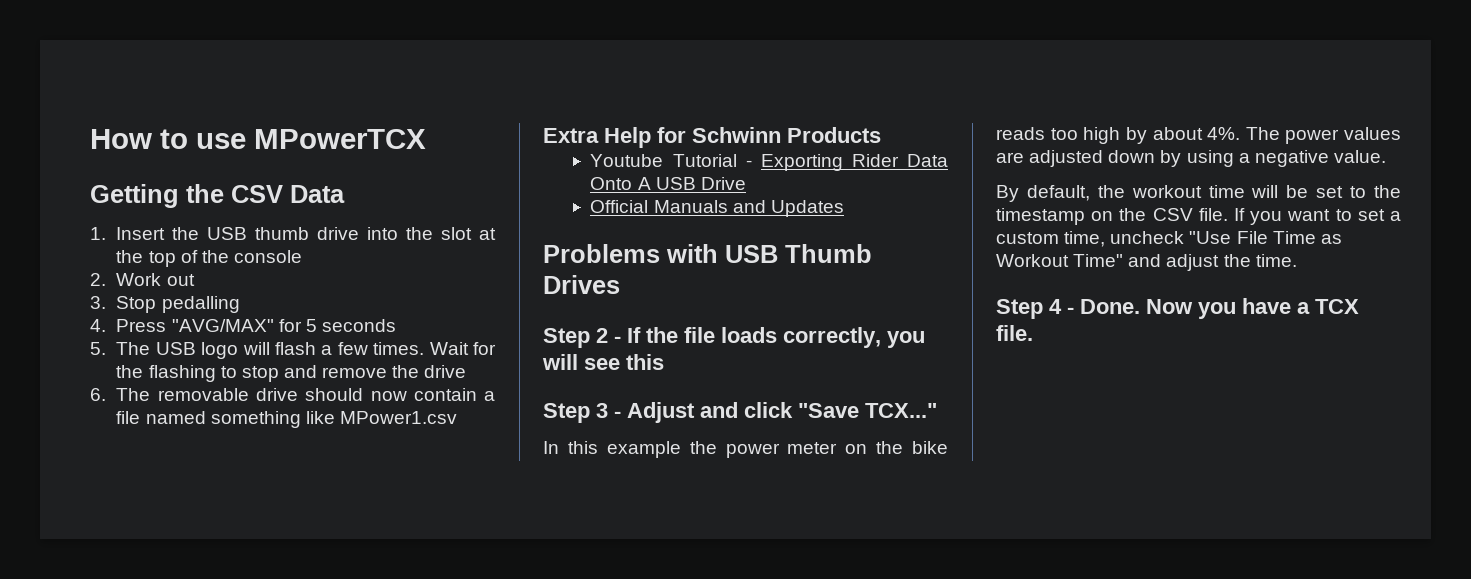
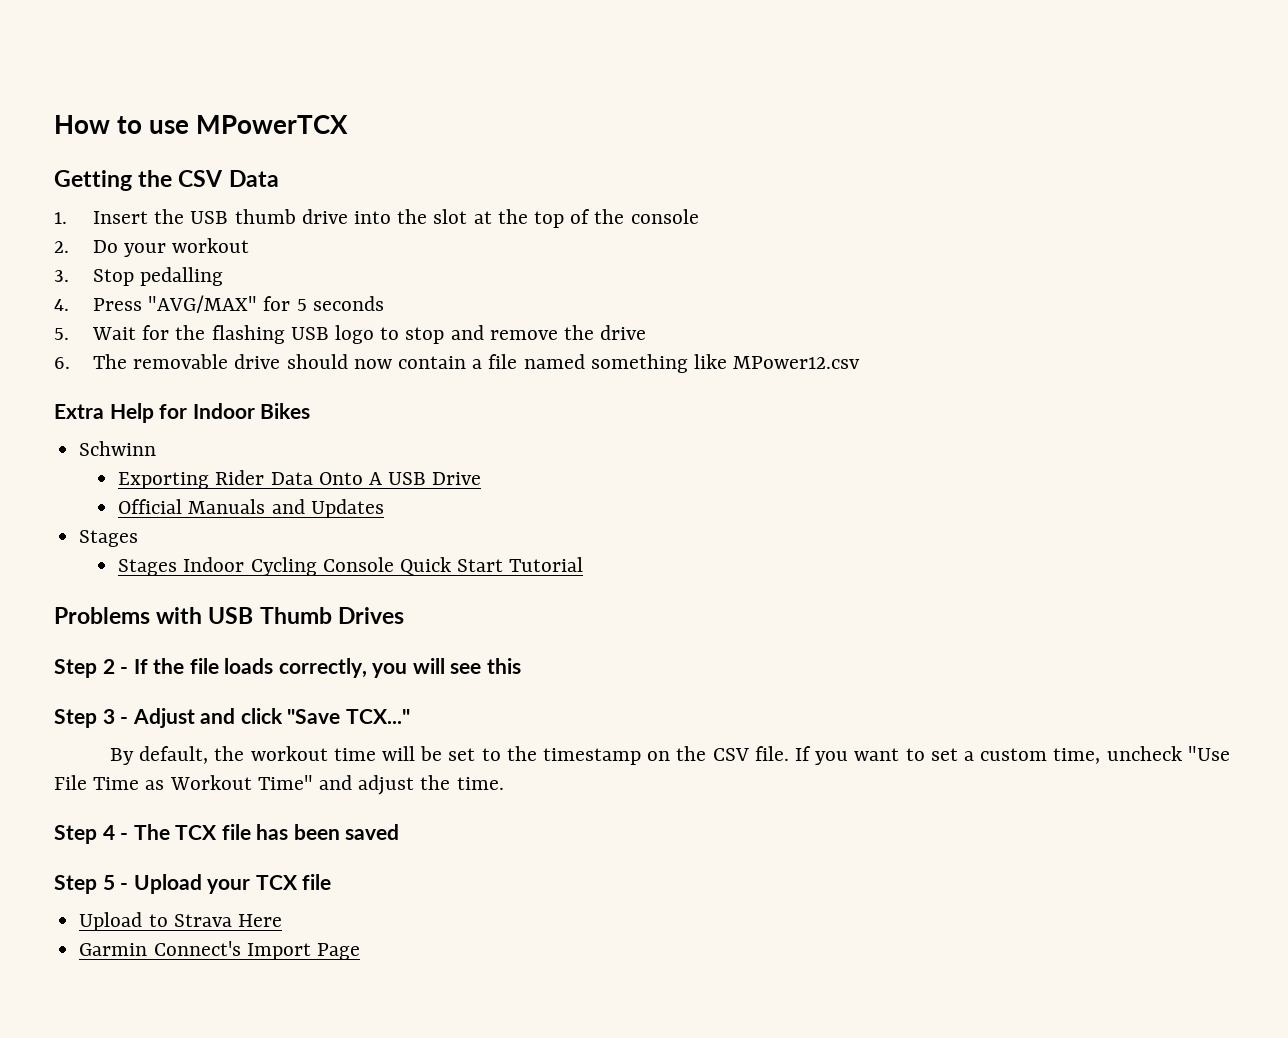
- 2. Work out
+ 2. Do your workout
- 5. The USB logo will flash a few times. Wait for the flashing to stop and remove the drive
+ 5. Wait for the flashing USB logo to stop and remove the drive
- 6. The removable drive should now contain a file named something like MPower1.csv
+ 6. The removable drive should now contain a file named something like MPower12.csv
- Extra Help for Schwinn Products
- Youtube Tutorial - Exporting Rider Data Onto A USB Drive
+ Extra Help for Indoor Bikes
+ Schwinn
+ Exporting Rider Data Onto A USB Drive
  Official Manuals and Updates
+ Stages
+ Stages Indoor Cycling Console Quick Start Tutorial
- In this example the power meter on the bike reads too high by about 4%. The power values are adjusted down by using a negative value.
- Step 4 - Done. Now you have a TCX file.
+ Step 4 - The TCX file has been saved
+ Step 5 - Upload your TCX file
+ Upload to Strava Here
+ Garmin Connect's Import Page

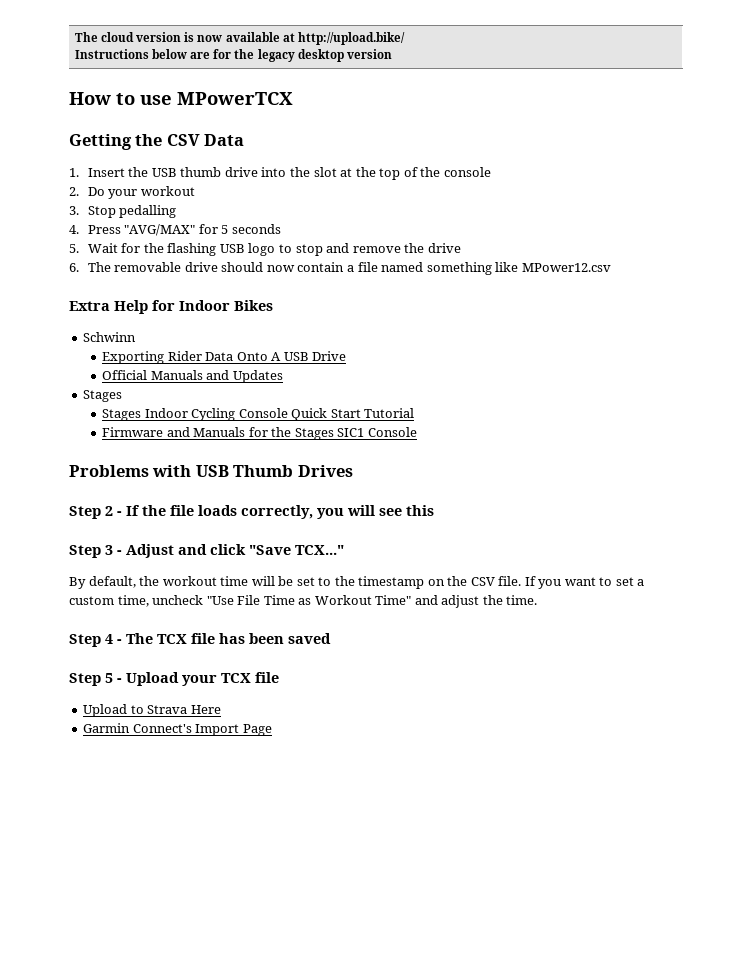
+ The cloud version is now available at http://upload.bike/
+ Instructions below are for the legacy desktop version
+ Firmware and Manuals for the Stages SIC1 Console

